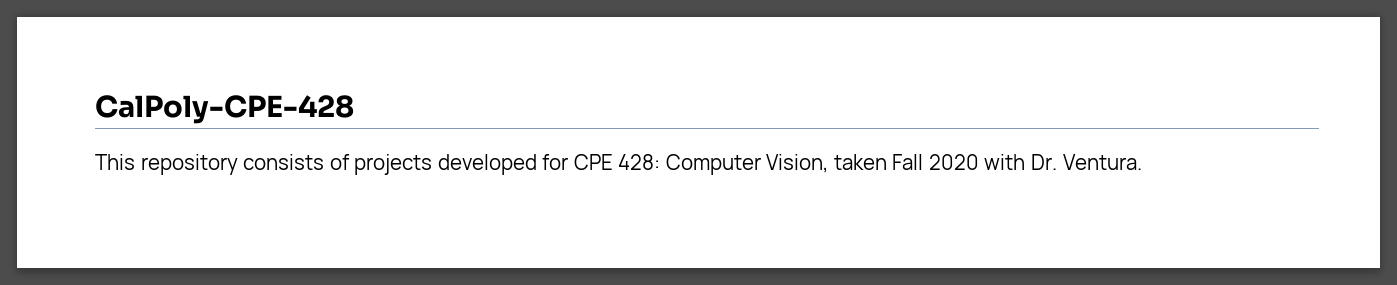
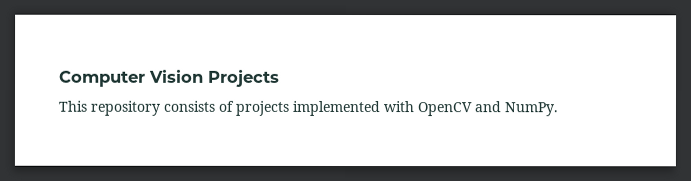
- CalPoly-CPE-428
+ Computer Vision Projects
- This repository consists of projects developed for CPE 428: Computer Vision, taken Fall 2020 with Dr. Ventura.
+ This repository consists of projects implemented with OpenCV and NumPy.

